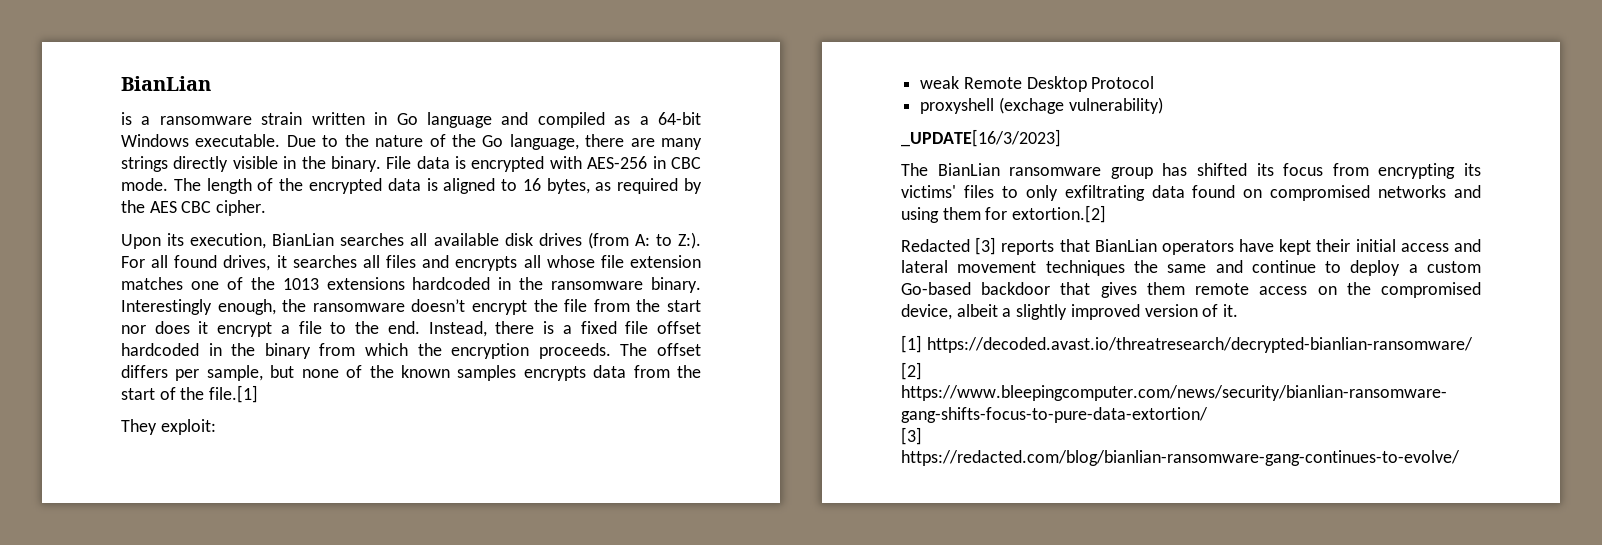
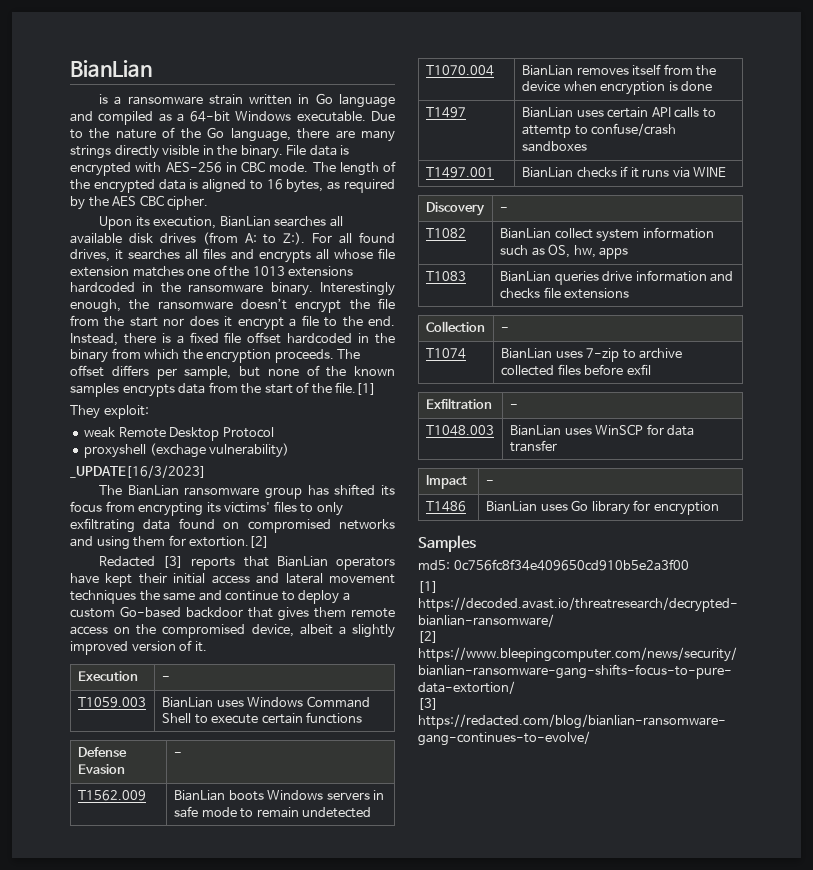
+ Execution | -
+ T1059.003 | BianLian uses Windows Command Shell to execute certain functions
+ Defense Evasion | -
+ T1562.009 | BianLian boots Windows servers in safe mode to remain undetected
+ T1070.004 | BianLian removes itself from the device when encryption is done
+ T1497 | BianLian uses certain API calls to attemtp to confuse/crash sandboxes
+ T1497.001 | BianLian checks if it runs via WINE
+ Discovery | -
+ T1082 | BianLian collect system information such as OS, hw, apps
+ T1083 | BianLian queries drive information and checks file extensions
+ Collection | -
+ T1074 | BianLian uses 7-zip to archive collected files before exfil
+ Exfiltration | -
+ T1048.003 | BianLian uses WinSCP for data transfer
+ Impact | -
+ T1486 | BianLian uses Go library for encryption
+ Samples
+ md5: 0c756fc8f34e409650cd910b5e2a3f00

